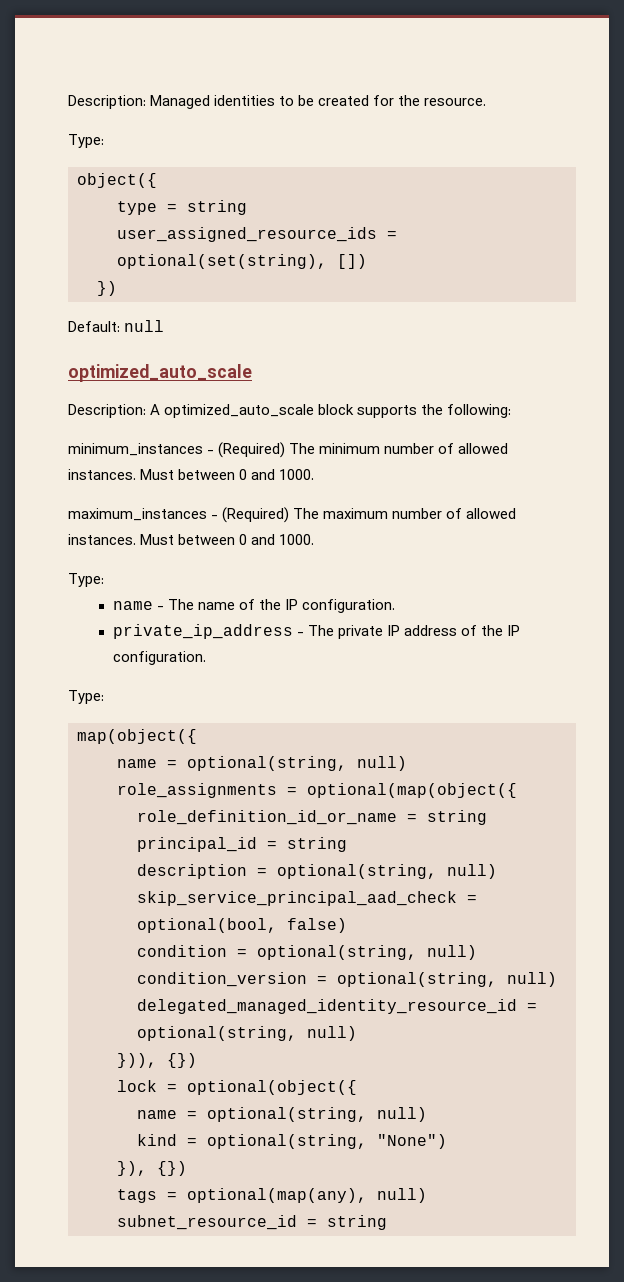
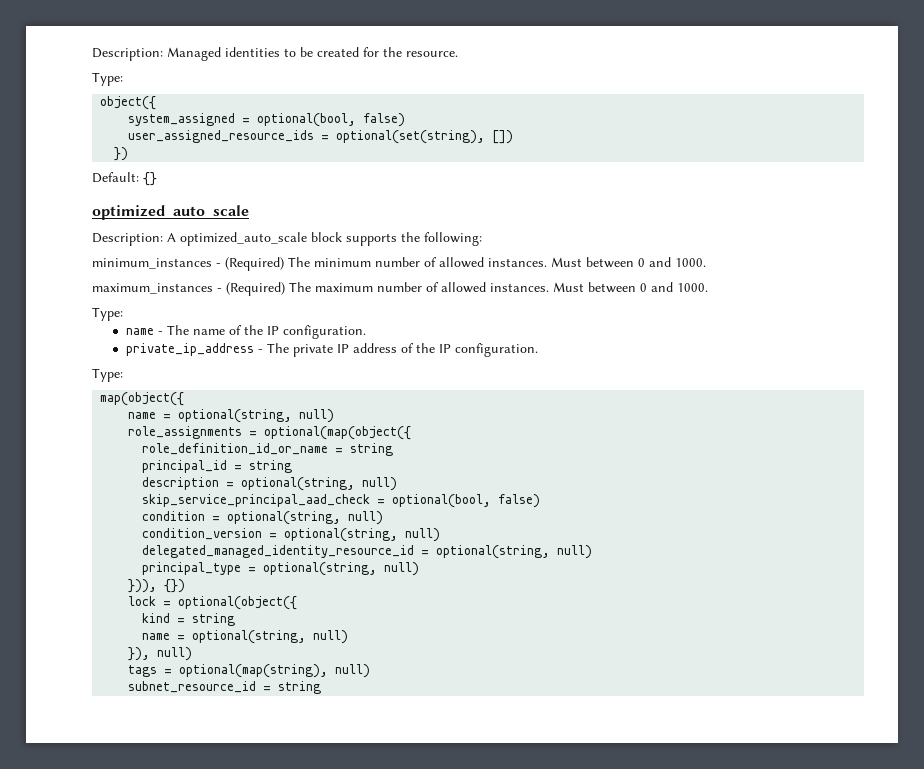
- type = string
+ system_assigned = optional(bool, false)
- Default: null
+ Default: {}
+ principal_type = optional(string, null)
  lock = optional(object({
+ kind = string
  name = optional(string, null)
- kind = optional(string, "None")
- }), {})
+ }), null)
- tags = optional(map(any), null)
+ tags = optional(map(string), null)

